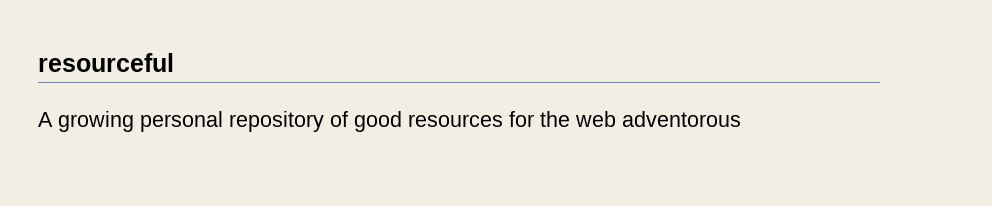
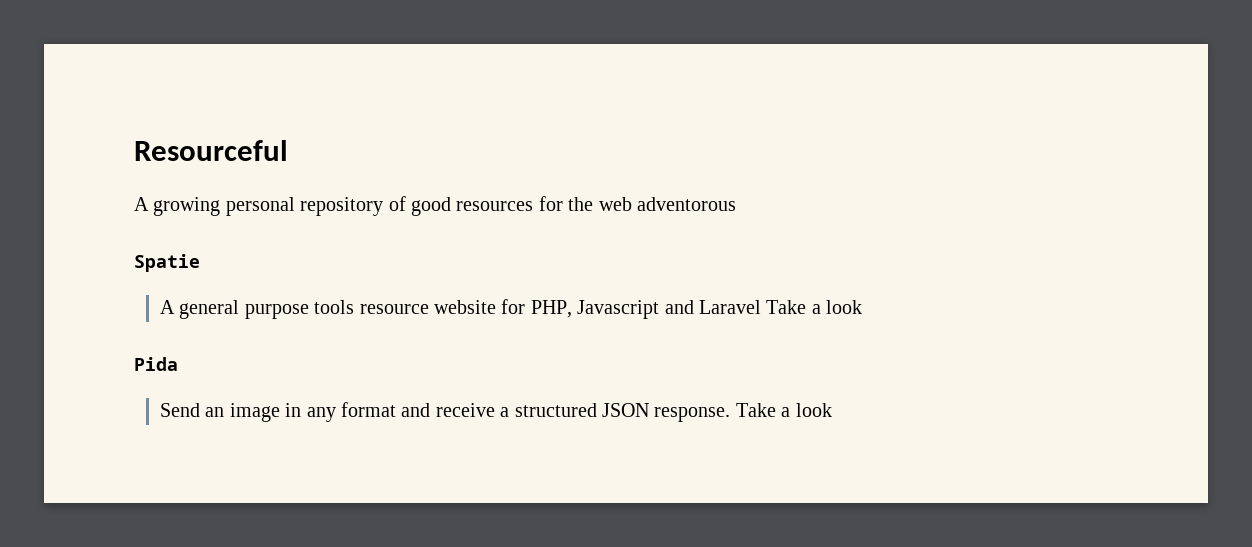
- resourceful
+ Resourceful
+ Spatie
+ A general purpose tools resource website for PHP, Javascript and Laravel Take a look
+ Pida
+ Send an image in any format and receive a structured JSON response. Take a look

